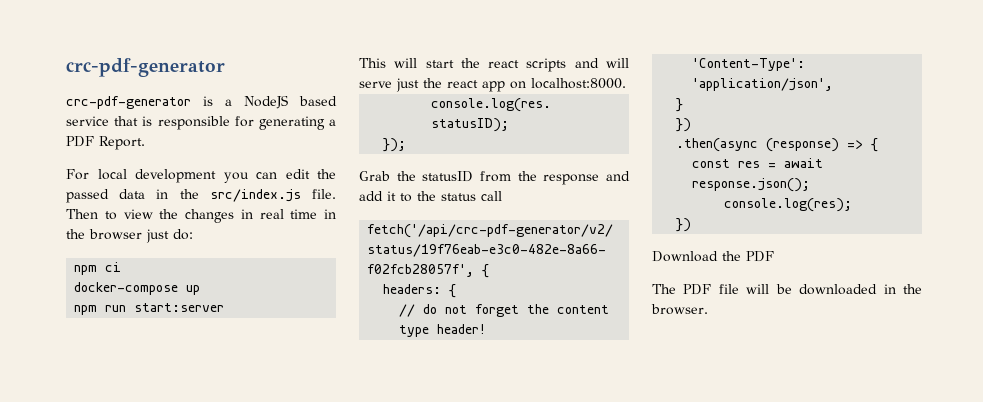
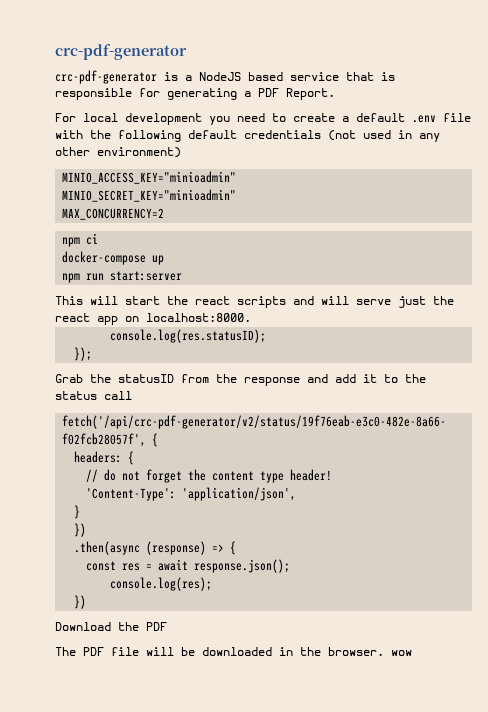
- For local development you can edit the passed data in the src/index.js file. Then to view the changes in real time in the browser just do:
+ For local development you need to create a default .env file with the following default credentials (not used in any other environment)
+ MINIO_ACCESS_KEY="minioadmin"
+ MINIO_SECRET_KEY="minioadmin"
+ MAX_CONCURRENCY=2
- The PDF file will be downloaded in the browser.
+ The PDF file will be downloaded in the browser. wow

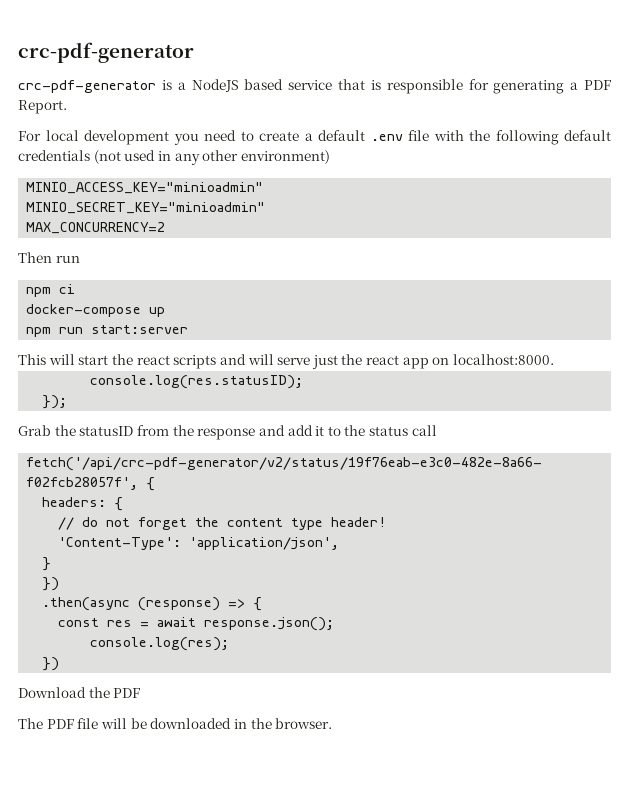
+ Then run
- The PDF file will be downloaded in the browser. wow
+ The PDF file will be downloaded in the browser.

